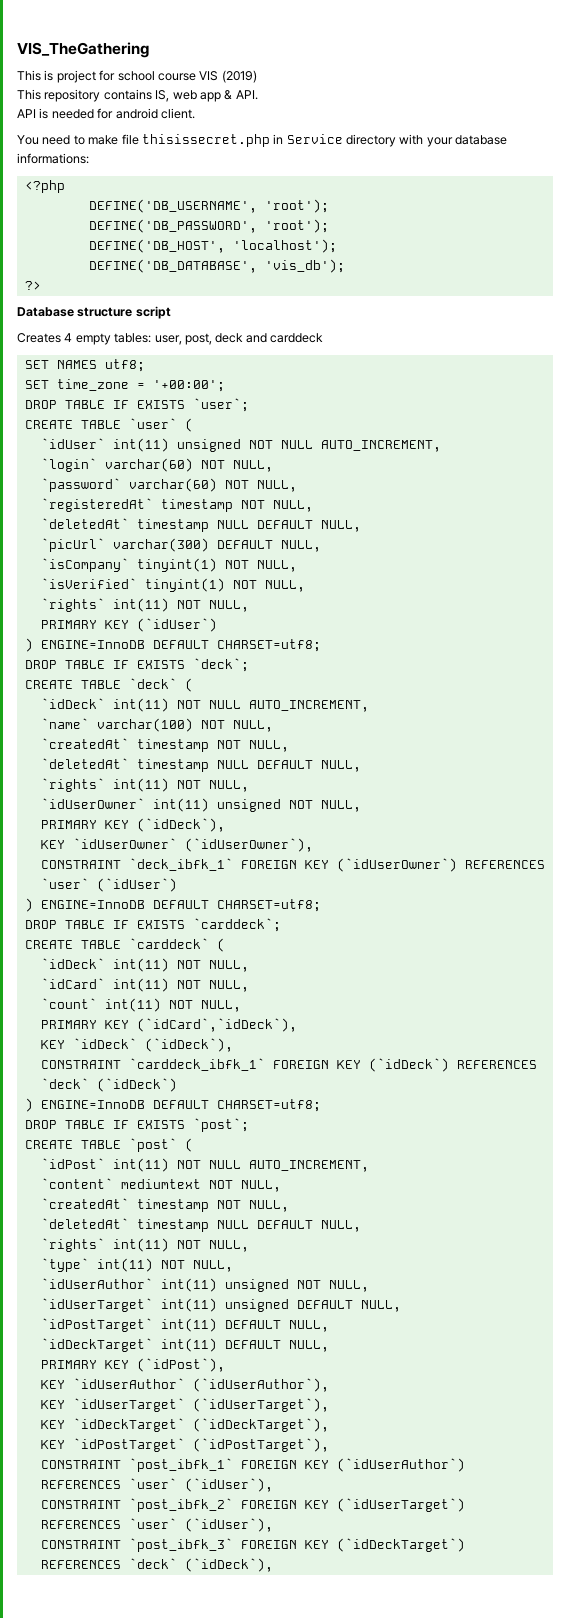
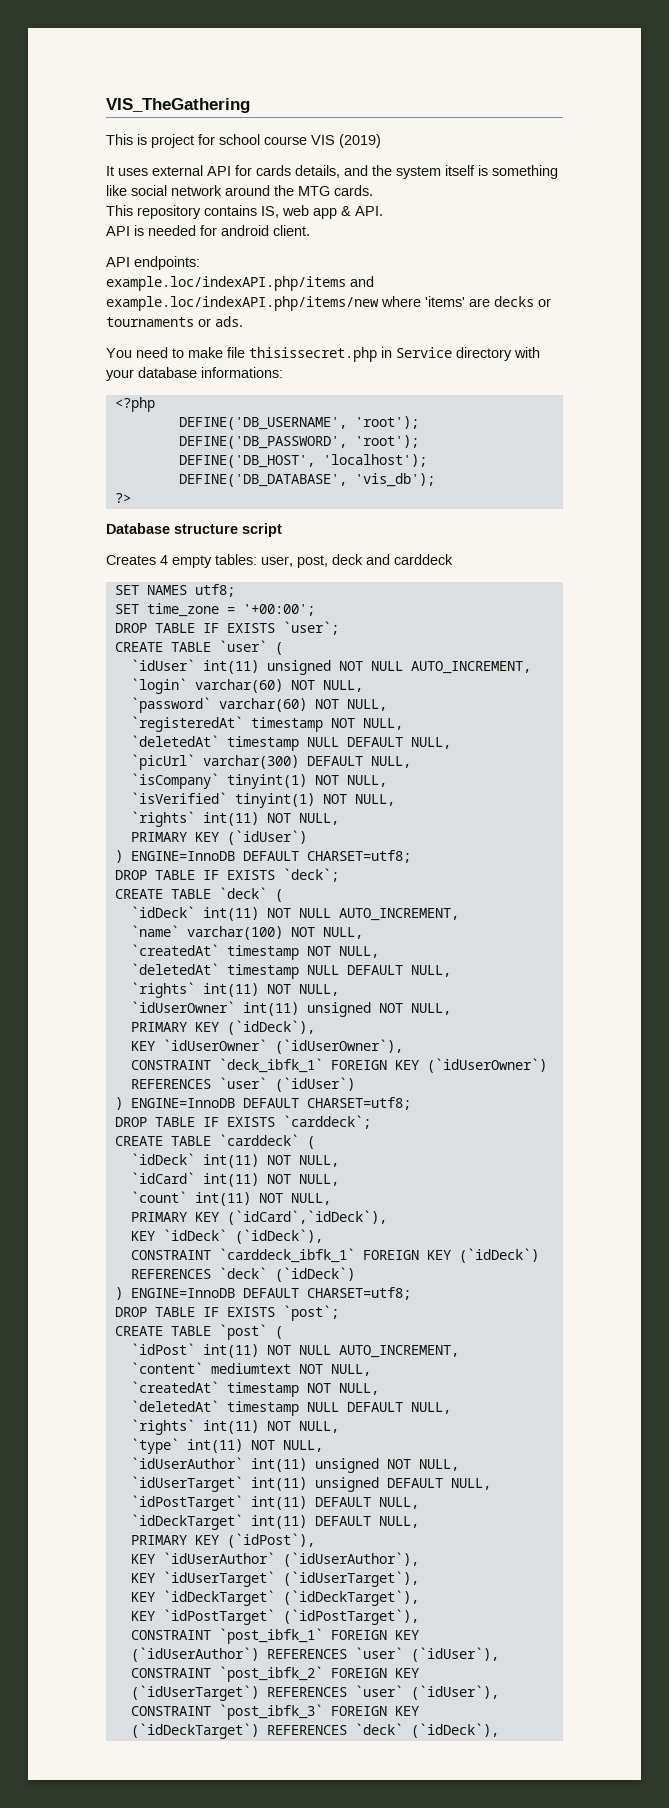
+ It uses external API for cards details, and the system itself is something like social network around the MTG cards.
+ API endpoints:
+ example.loc/indexAPI.php/items and example.loc/indexAPI.php/items/new where 'items' are decks or tournaments or ads.

